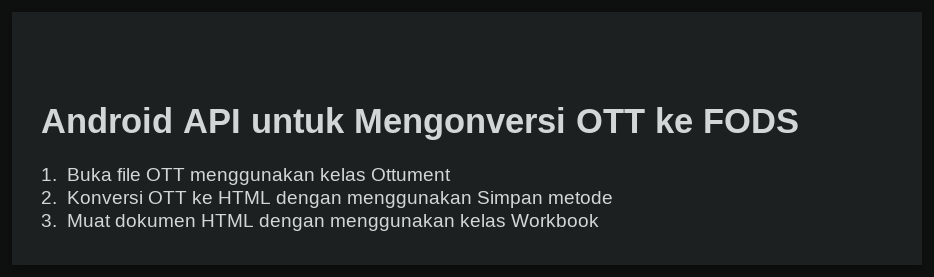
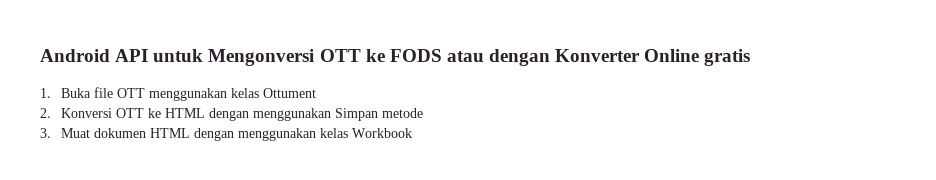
- Android API untuk Mengonversi OTT ke FODS
+ Android API untuk Mengonversi OTT ke FODS atau dengan Konverter Online gratis

